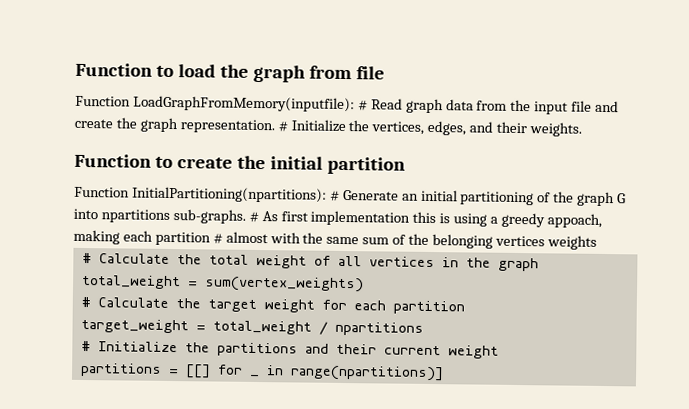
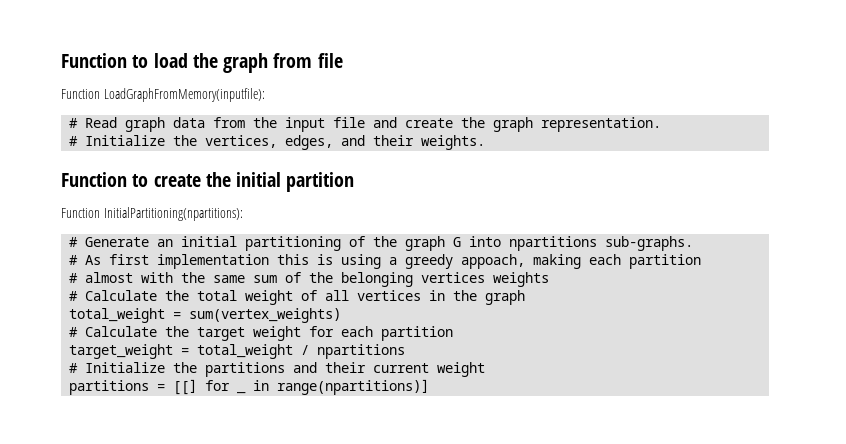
- Function LoadGraphFromMemory(inputfile): # Read graph data from the input file and create the graph representation. # Initialize the vertices, edges, and their weights.
+ Function LoadGraphFromMemory(inputfile):
+ # Read graph data from the input file and create the graph representation.
+ # Initialize the vertices, edges, and their weights.
- Function InitialPartitioning(npartitions): # Generate an initial partitioning of the graph G into npartitions sub-graphs. # As first implementation this is using a greedy appoach, making each partition # almost with the same sum of the belonging vertices weights
+ Function InitialPartitioning(npartitions):
+ # Generate an initial partitioning of the graph G into npartitions sub-graphs.
+ # As first implementation this is using a greedy appoach, making each partition
+ # almost with the same sum of the belonging vertices weights

